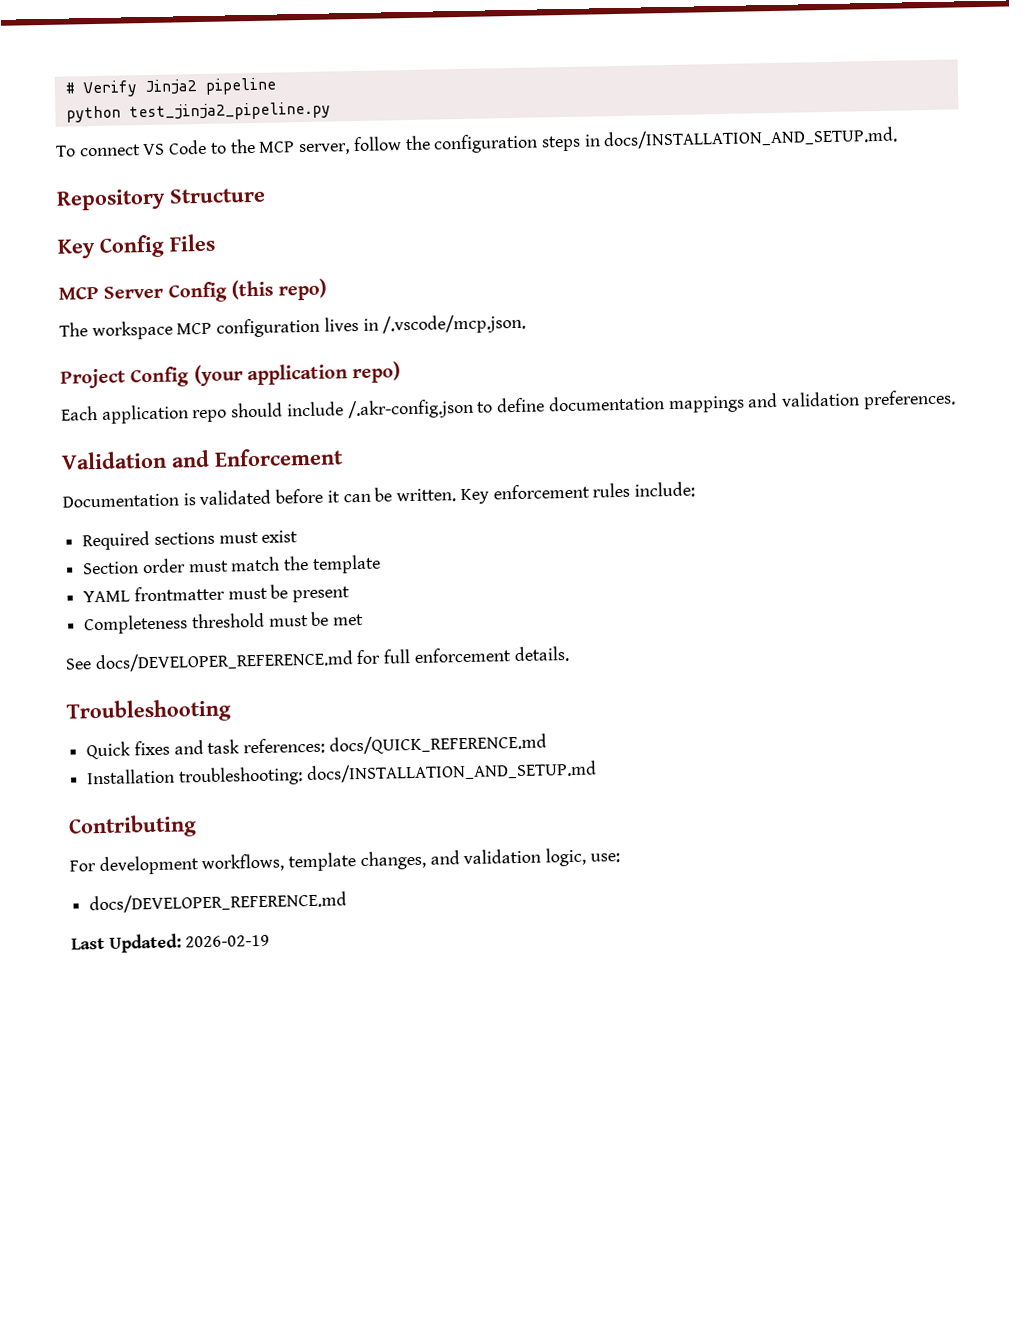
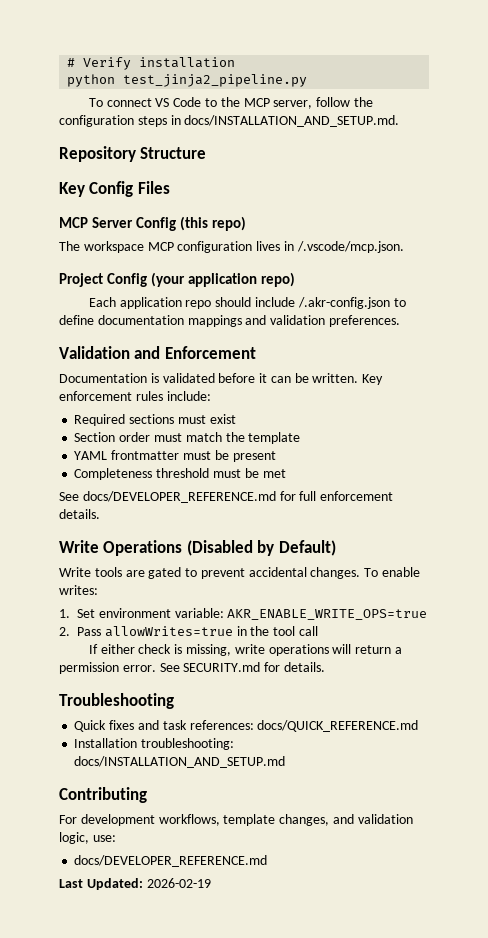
- # Verify Jinja2 pipeline
+ # Verify installation
+ Write Operations (Disabled by Default)
+ Write tools are gated to prevent accidental changes. To enable writes:
+ 1. Set environment variable: AKR_ENABLE_WRITE_OPS=true
+ 2. Pass allowWrites=true in the tool call
+ If either check is missing, write operations will return a permission error. See SECURITY.md for details.

